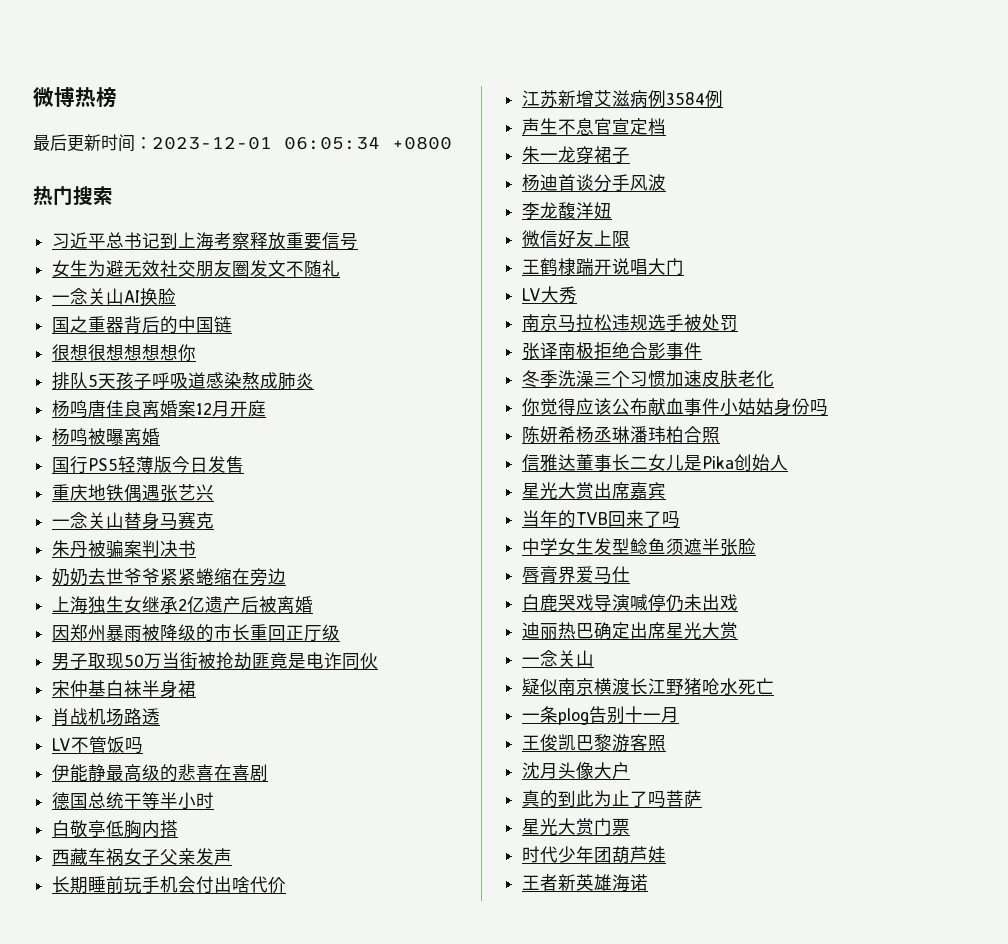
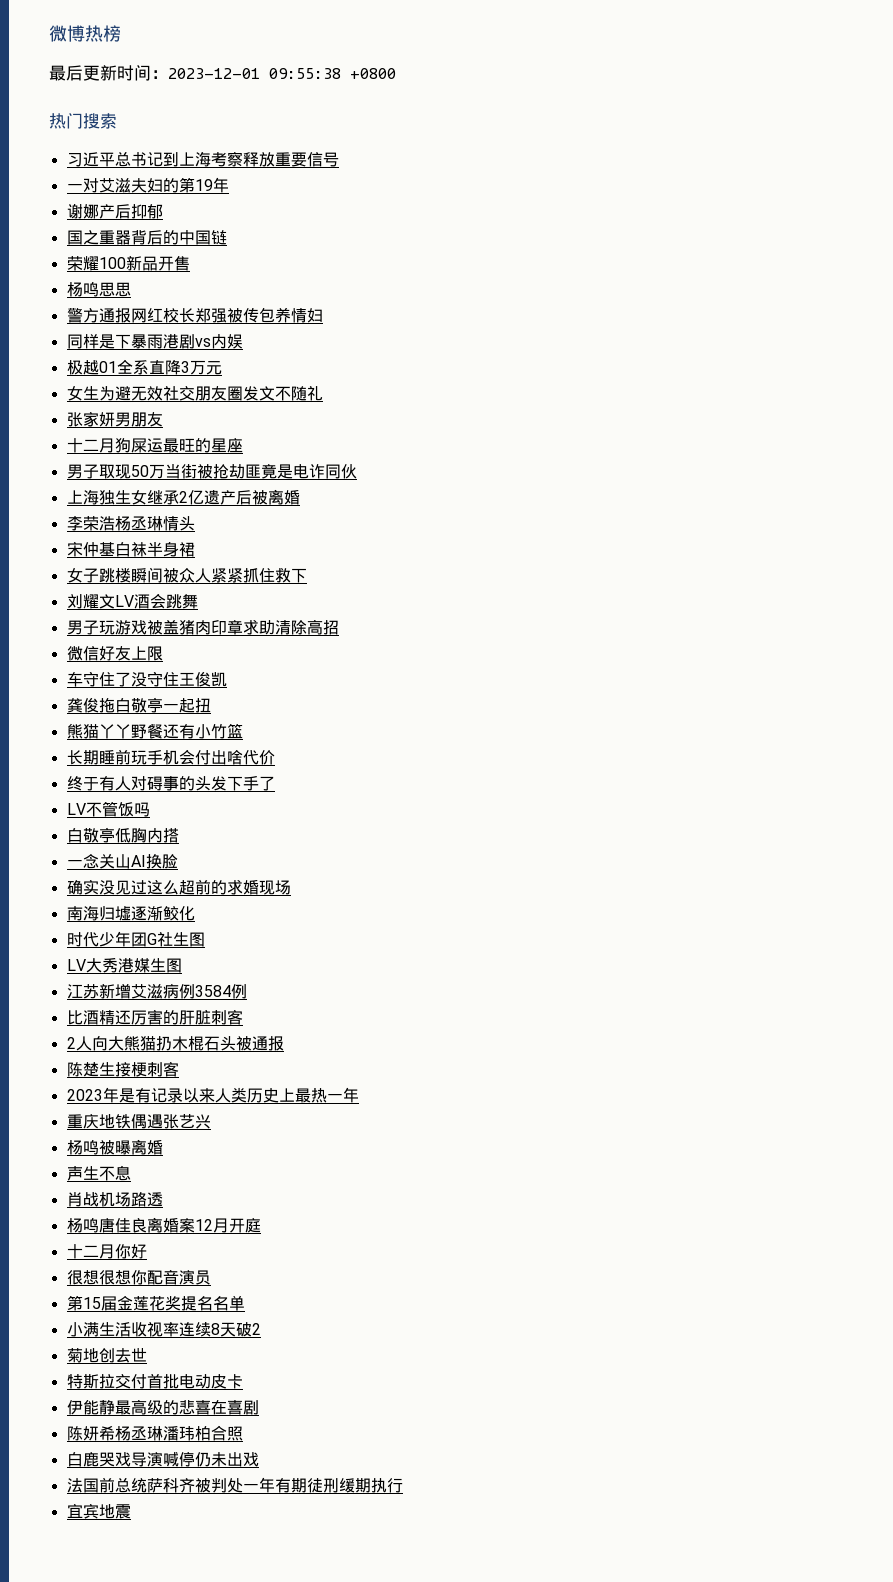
- 最后更新时间：2023-12-01 06:05:34 +0800
+ 最后更新时间：2023-12-01 09:55:38 +0800
+ 一对艾滋夫妇的第19年
+ 谢娜产后抑郁
+ 国之重器背后的中国链
+ 荣耀100新品开售
+ 杨鸣思思
+ 警方通报网红校长郑强被传包养情妇
+ 同样是下暴雨港剧vs内娱
+ 极越01全系直降3万元
- 一念关山AI换脸
- 国之重器背后的中国链
- 很想很想想想想你
- 排队5天孩子呼吸道感染熬成肺炎
- 杨鸣唐佳良离婚案12月开庭
- 杨鸣被曝离婚
- 国行PS5轻薄版今日发售
- 重庆地铁偶遇张艺兴
- 一念关山替身马赛克
- 朱丹被骗案判决书
- 奶奶去世爷爷紧紧蜷缩在旁边
- 上海独生女继承2亿遗产后被离婚
- 因郑州暴雨被降级的市长重回正厅级
+ 张家妍男朋友
+ 十二月狗屎运最旺的星座
+ 上海独生女继承2亿遗产后被离婚
+ 李荣浩杨丞琳情头
  宋仲基白袜半身裙
- 肖战机场路透
- LV不管饭吗
- 伊能静最高级的悲喜在喜剧
- 德国总统干等半小时
- 白敬亭低胸内搭
- 西藏车祸女子父亲发声
+ 女子跳楼瞬间被众人紧紧抓住救下
+ 刘耀文LV酒会跳舞
+ 男子玩游戏被盖猪肉印章求助清除高招
+ 微信好友上限
+ 车守住了没守住王俊凯
+ 龚俊拖白敬亭一起扭
+ 熊猫丫丫野餐还有小竹篮
+ 终于有人对碍事的头发下手了
+ LV不管饭吗
+ 白敬亭低胸内搭
+ 一念关山AI换脸
+ 确实没见过这么超前的求婚现场
+ 南海归墟逐渐鲛化
+ 时代少年团G社生图
+ LV大秀港媒生图
- 声生不息官宣定档
- 朱一龙穿裙子
- 杨迪首谈分手风波
- 李龙馥洋妞
- 微信好友上限
- 王鹤棣踹开说唱大门
- LV大秀
- 南京马拉松违规选手被处罚
- 张译南极拒绝合影事件
- 冬季洗澡三个习惯加速皮肤老化
- 你觉得应该公布献血事件小姑姑身份吗
+ 比酒精还厉害的肝脏刺客
+ 2人向大熊猫扔木棍石头被通报
+ 陈楚生接梗刺客
+ 2023年是有记录以来人类历史上最热一年
+ 重庆地铁偶遇张艺兴
+ 杨鸣被曝离婚
+ 声生不息
+ 肖战机场路透
+ 杨鸣唐佳良离婚案12月开庭
+ 十二月你好
+ 很想很想你配音演员
+ 第15届金莲花奖提名名单
+ 小满生活收视率连续8天破2
+ 菊地创去世
+ 特斯拉交付首批电动皮卡
+ 伊能静最高级的悲喜在喜剧
- 信雅达董事长二女儿是Pika创始人
- 星光大赏出席嘉宾
- 当年的TVB回来了吗
- 中学女生发型鲶鱼须遮半张脸
- 唇膏界爱马仕
- 迪丽热巴确定出席星光大赏
- 一念关山
- 疑似南京横渡长江野猪呛水死亡
- 一条plog告别十一月
- 王俊凯巴黎游客照
- 沈月头像大户
- 真的到此为止了吗菩萨
- 星光大赏门票
- 时代少年团葫芦娃
- 王者新英雄海诺
+ 法国前总统萨科齐被判处一年有期徒刑缓期执行
+ 宜宾地震

